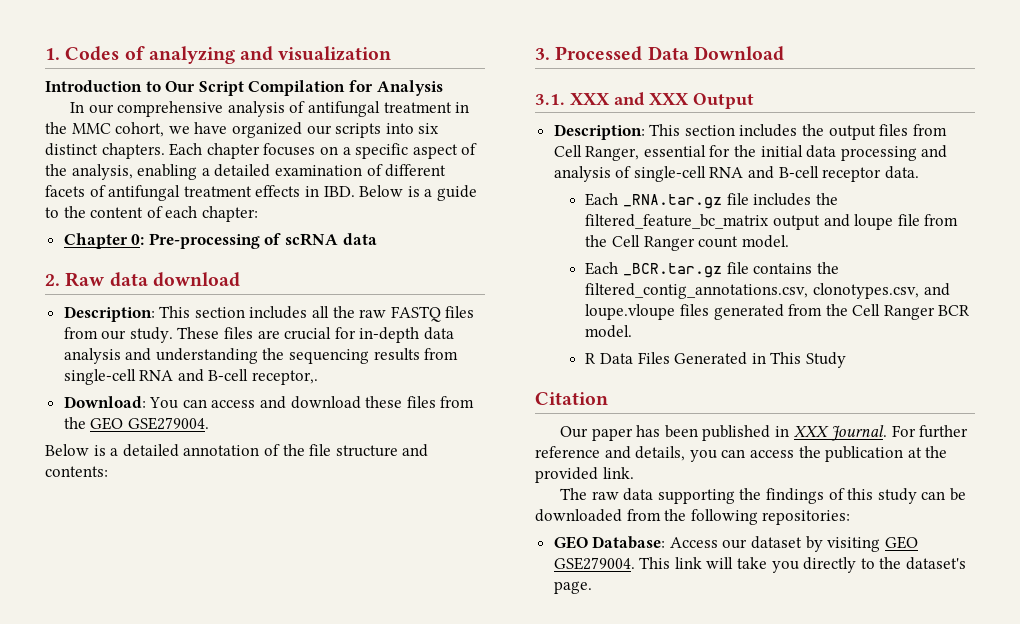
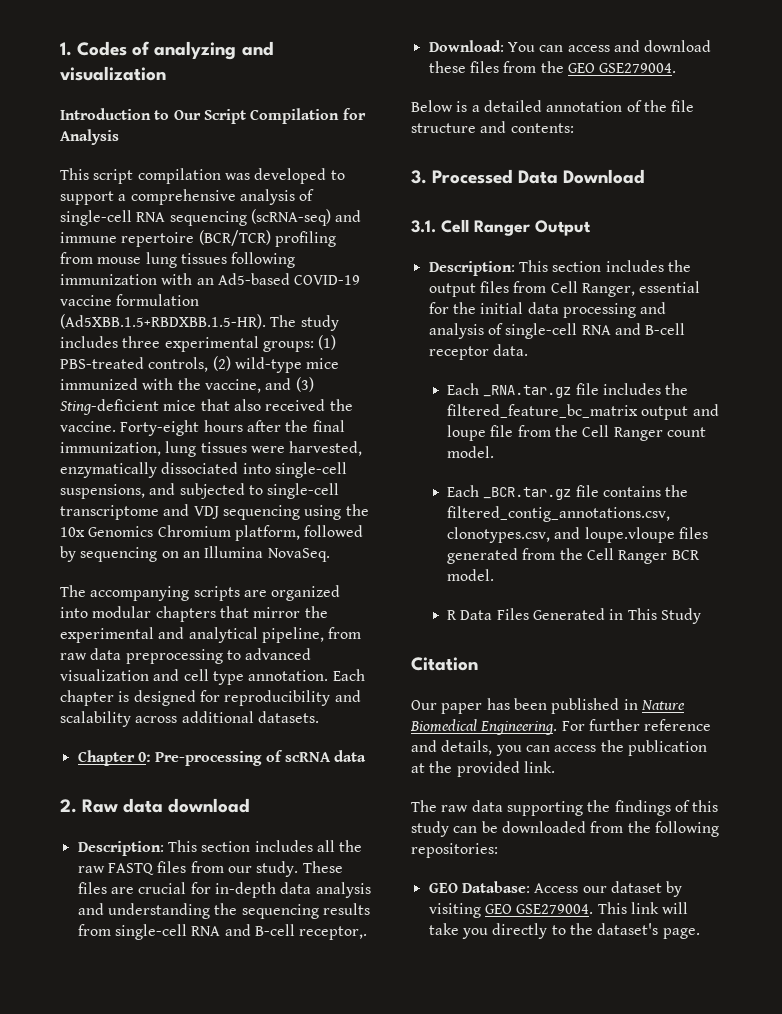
- In our comprehensive analysis of antifungal treatment in the MMC cohort, we have organized our scripts into six distinct chapters. Each chapter focuses on a specific aspect of the analysis, enabling a detailed examination of different facets of antifungal treatment effects in IBD. Below is a guide to the content of each chapter:
+ This script compilation was developed to support a comprehensive analysis of single-cell RNA sequencing (scRNA-seq) and immune repertoire (BCR/TCR) profiling from mouse lung tissues following immunization with an Ad5-based COVID-19 vaccine formulation (Ad5XBB.1.5+RBDXBB.1.5-HR). The study includes three experimental groups: (1) PBS-treated controls, (2) wild-type mice immunized with the vaccine, and (3) Sting-deficient mice that also received the vaccine. Forty-eight hours after the final immunization, lung tissues were harvested, enzymatically dissociated into single-cell suspensions, and subjected to single-cell transcriptome and VDJ sequencing using the 10x Genomics Chromium platform, followed by sequencing on an Illumina NovaSeq.
+ The accompanying scripts are organized into modular chapters that mirror the experimental and analytical pipeline, from raw data preprocessing to advanced visualization and cell type annotation. Each chapter is designed for reproducibility and scalability across additional datasets.
- 3.1. XXX and XXX Output
+ 3.1. Cell Ranger Output
- Our paper has been published in XXX Journal.
+ Our paper has been published in Nature Biomedical Engineering.

